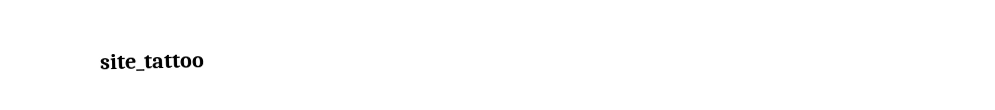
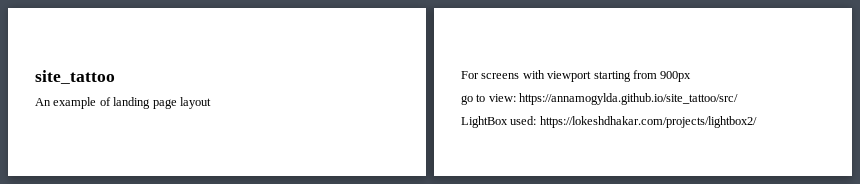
+ An example of landing page layout
+ For screens with viewport starting from 900px
+ go to view: https://annamogylda.github.io/site_tattoo/src/
+ LightBox used: https://lokeshdhakar.com/projects/lightbox2/

